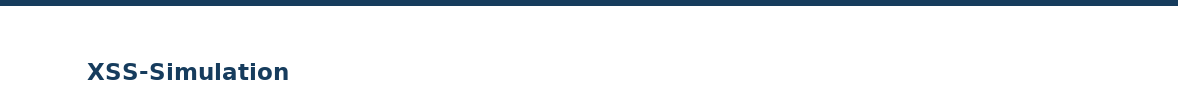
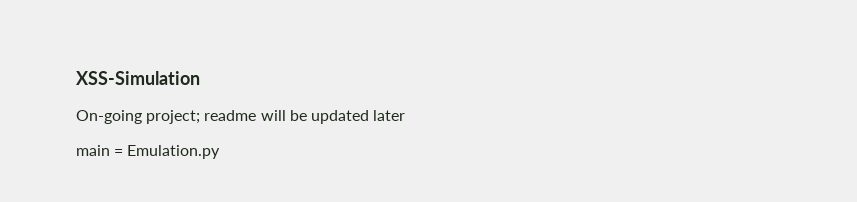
+ On-going project; readme will be updated later
+ main = Emulation.py

